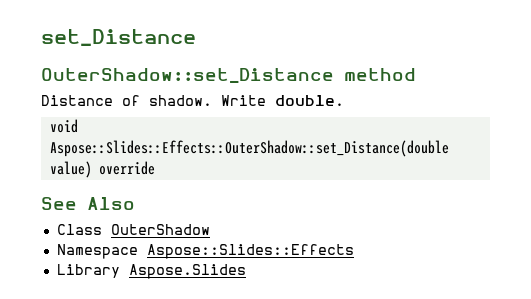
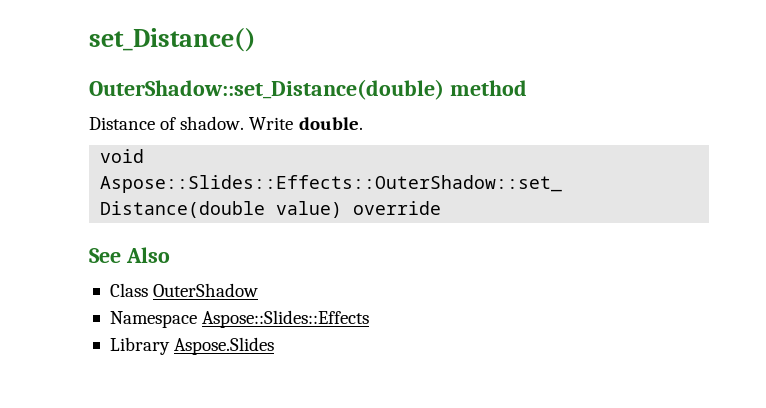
- set_Distance
- OuterShadow::set_Distance method
+ set_Distance()
+ OuterShadow::set_Distance(double) method

